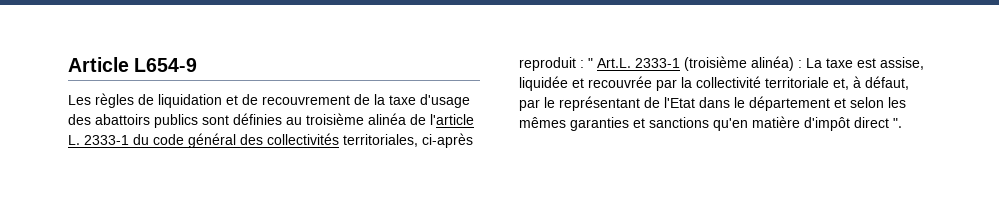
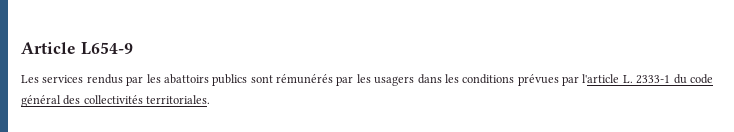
- Les règles de liquidation et de recouvrement de la taxe d'usage des abattoirs publics sont définies au troisième alinéa de l'article L. 2333-1 du code général des collectivités territoriales, ci-après reproduit : " Art.L. 2333-1 (troisième alinéa) : La taxe est assise, liquidée et recouvrée par la collectivité territoriale et, à défaut, par le représentant de l'Etat dans le département et selon les mêmes garanties et sanctions qu'en matière d'impôt direct ".
+ Les services rendus par les abattoirs publics sont rémunérés par les usagers dans les conditions prévues par l'article L. 2333-1 du code général des collectivités territoriales.

